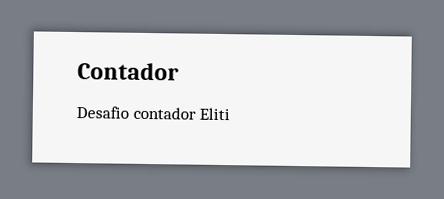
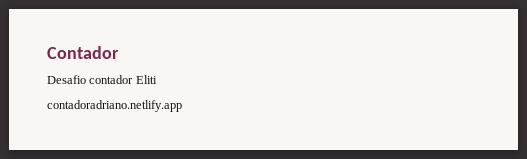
+ contadoradriano.netlify.app

